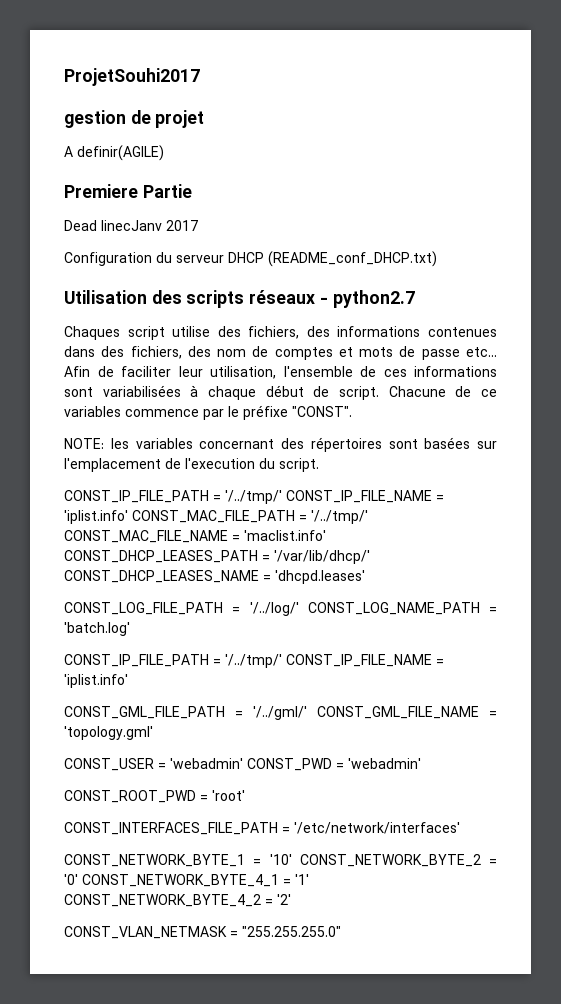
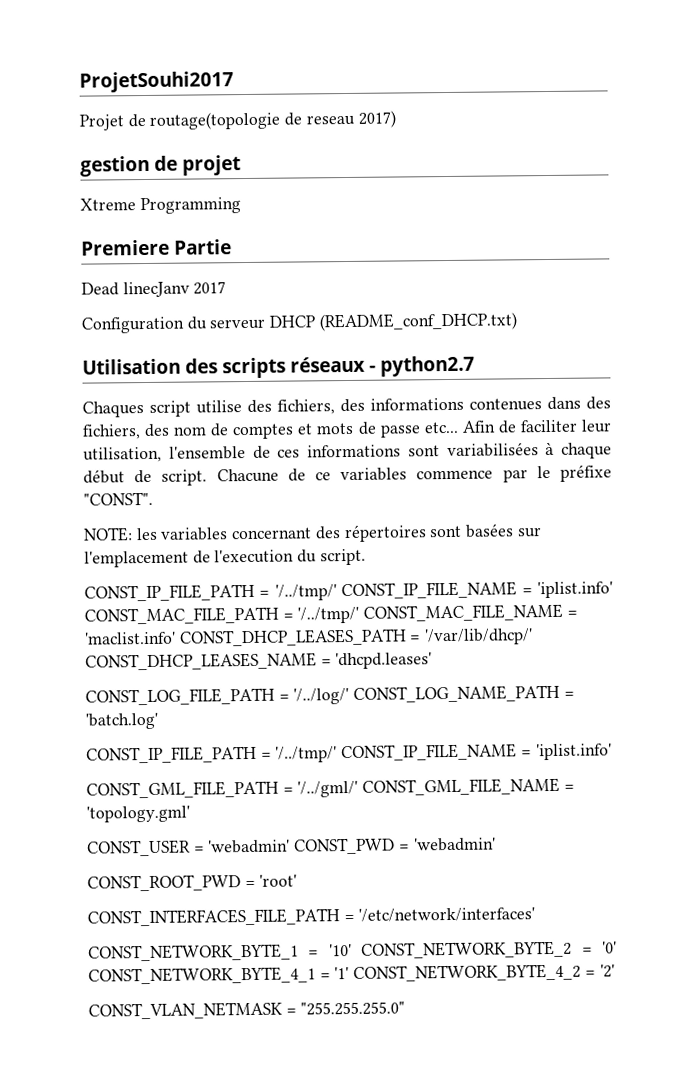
+ Projet de routage(topologie de reseau 2017)
- A definir(AGILE)
+ Xtreme Programming

